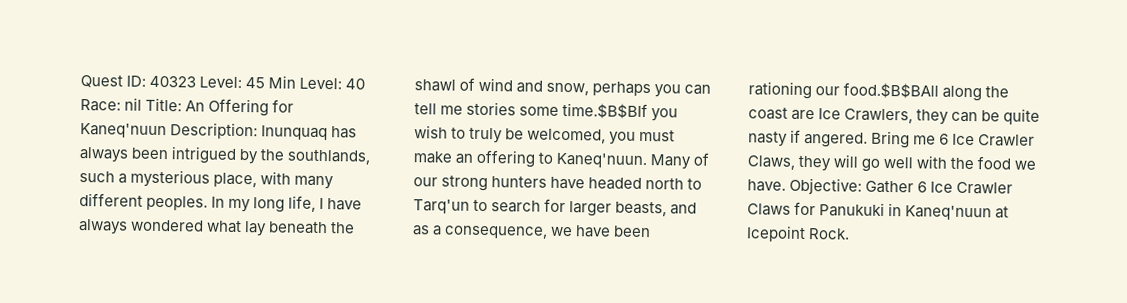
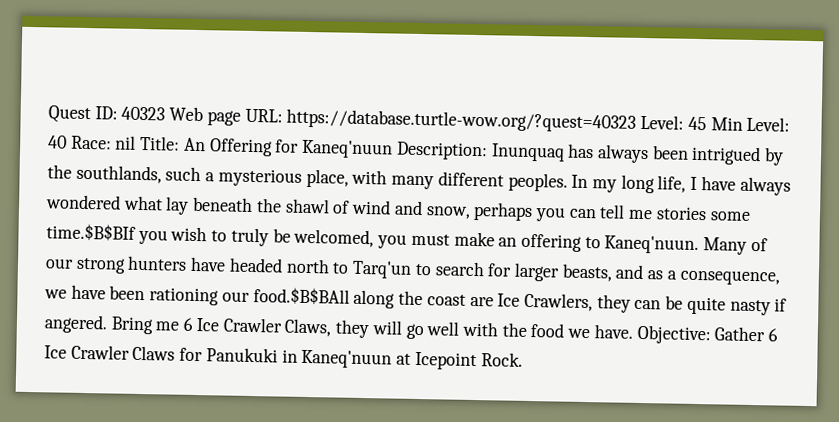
- Quest ID: 40323 Level: 45 Min Level: 40 Race: nil Title: An Offering for Kaneq'nuun Description: Inunquaq has always been intrigued by the southlands, such a mysterious place, with many different peoples.
+ Quest ID: 40323 Web page URL: https://database.turtle-wow.org/?quest=40323 Level: 45 Min Level: 40 Race: nil Title: An Offering for Kaneq'nuun Description: Inunquaq has always been intrigued by the southlands, such a mysterious place, with many different peoples.

